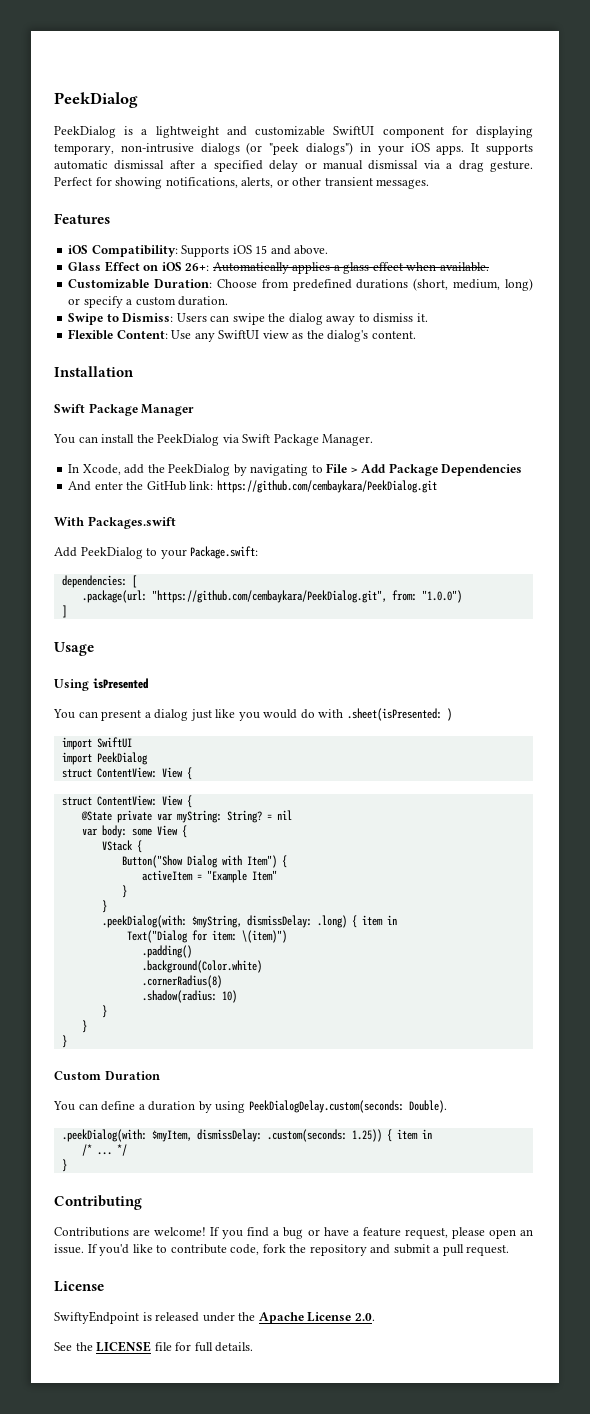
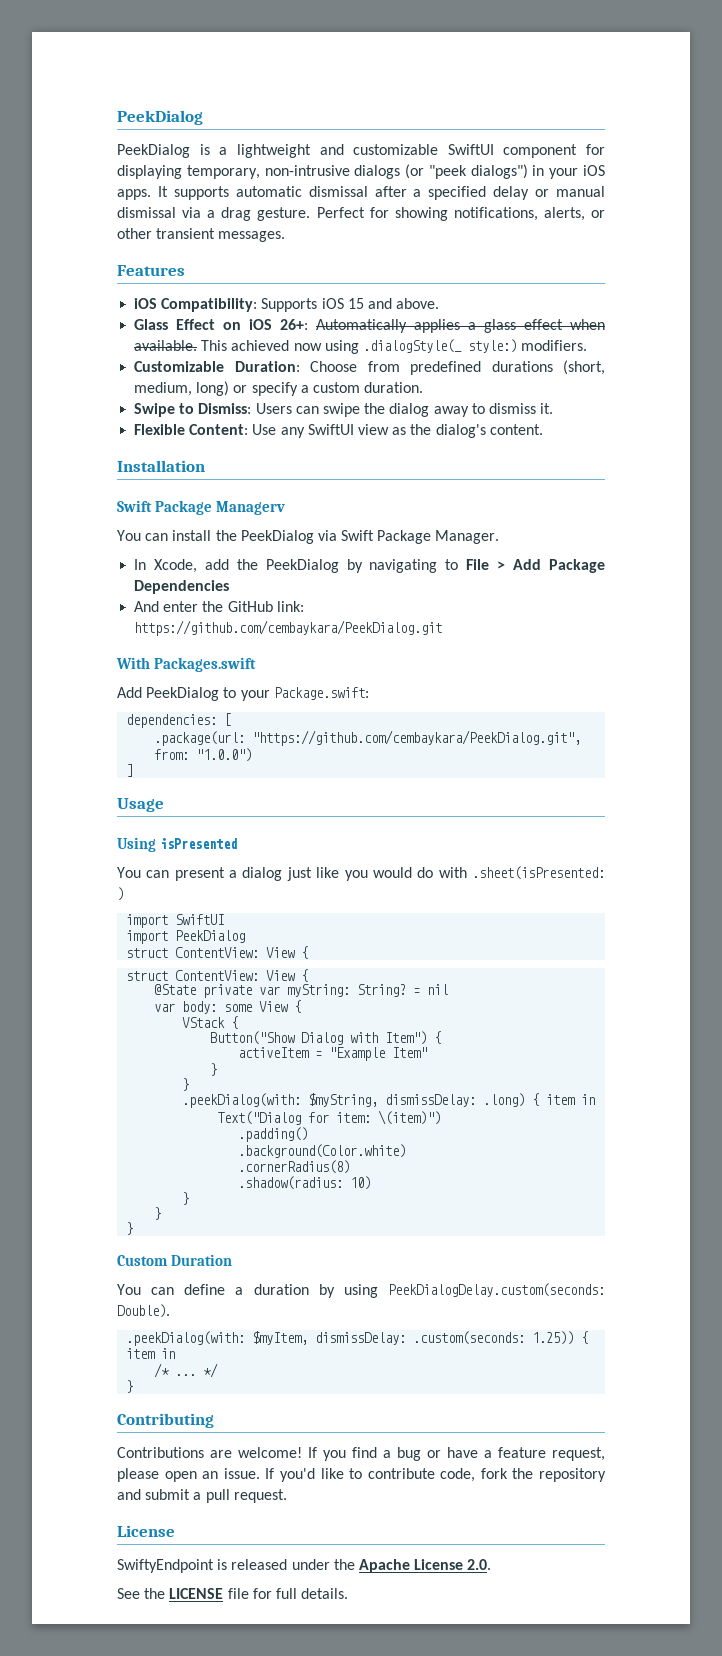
+ This achieved now using .dialogStyle(_ style:) modifiers.
- Swift Package Manager
+ Swift Package Managerv

